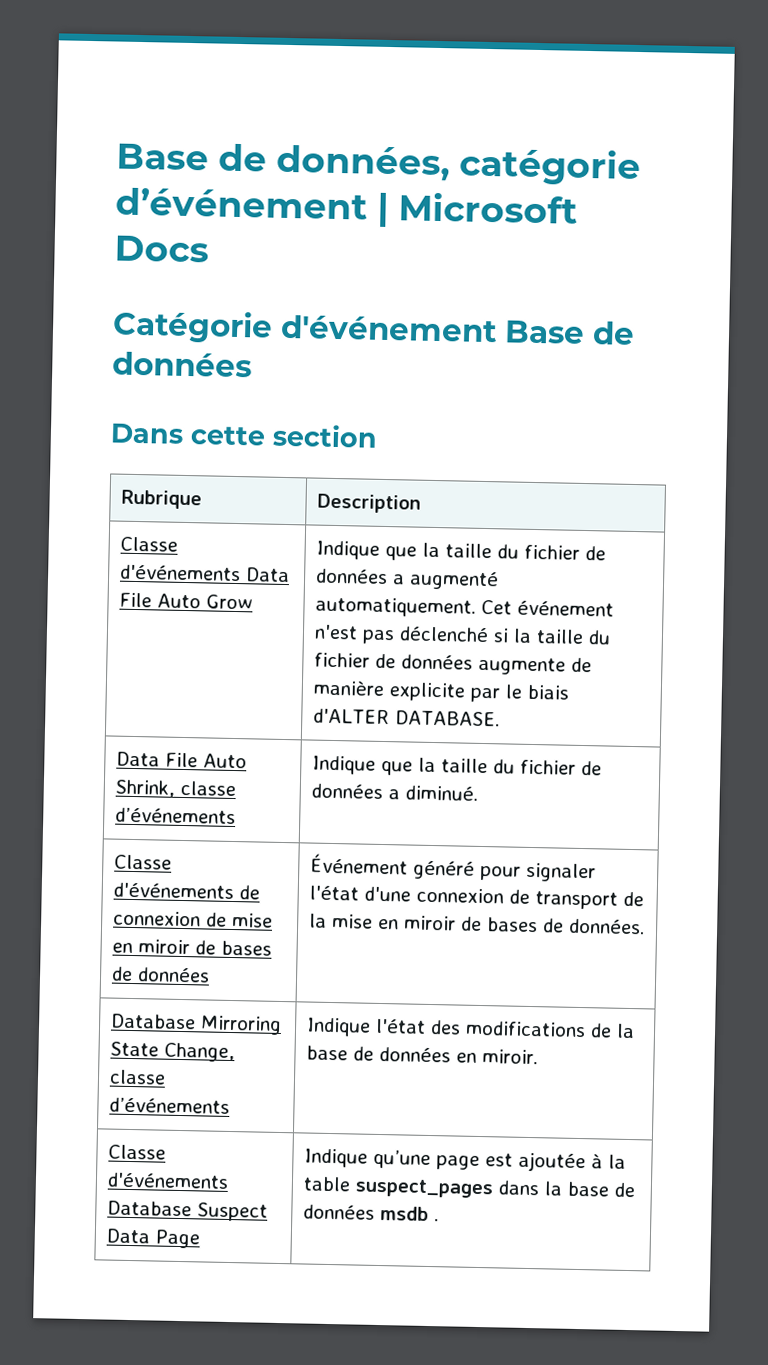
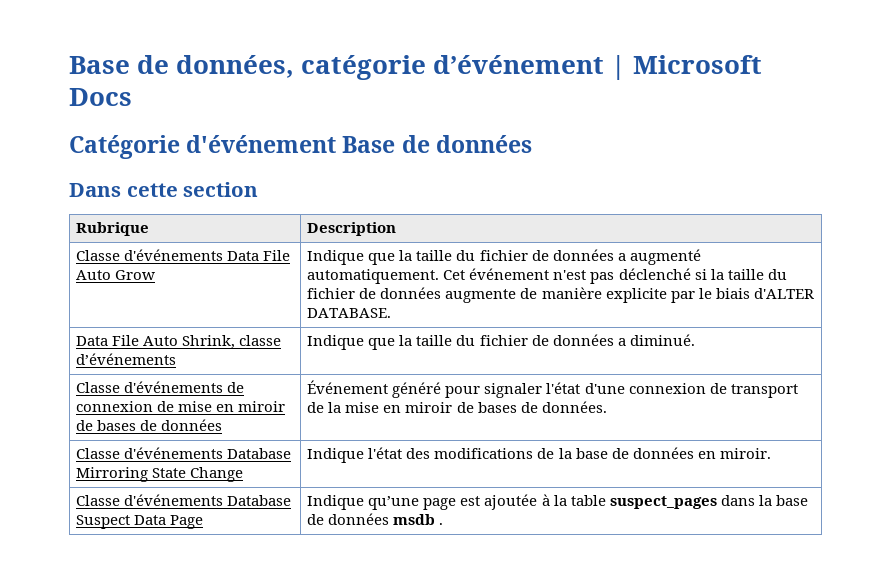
- Database Mirroring State Change, classe d’événements | Indique l'état des modifications de la base de données en miroir.
+ Classe d'événements Database Mirroring State Change | Indique l'état des modifications de la base de données en miroir.

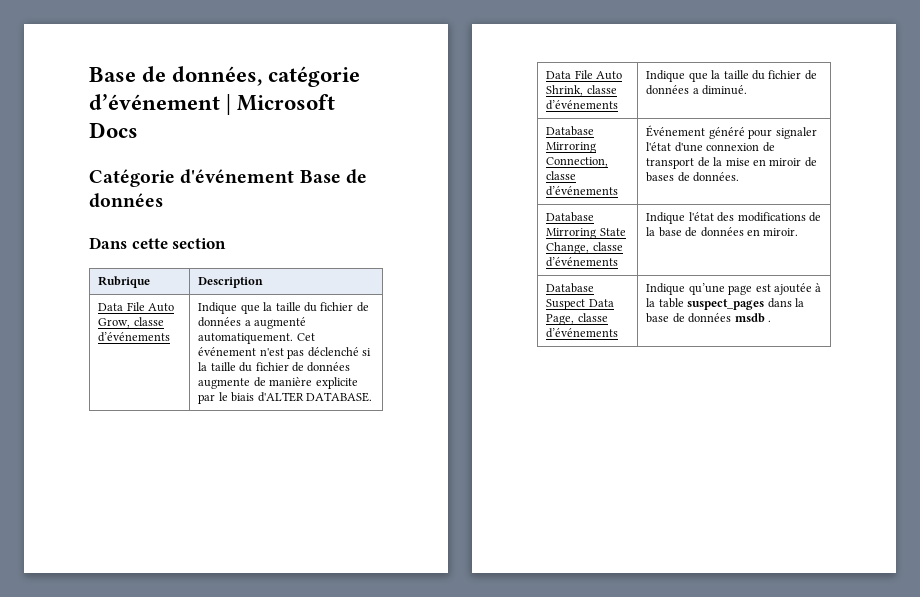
- Classe d'événements Data File Auto Grow | Indique que la taille du fichier de données a augmenté automatiquement. Cet événement n'est pas déclenché si la taille du fichier de données augmente de manière explicite par le biais d'ALTER DATABASE.
+ Data File Auto Grow, classe d’événements | Indique que la taille du fichier de données a augmenté automatiquement. Cet événement n'est pas déclenché si la taille du fichier de données augmente de manière explicite par le biais d'ALTER DATABASE.
- Classe d'événements de connexion de mise en miroir de bases de données | Événement généré pour signaler l'état d'une connexion de transport de la mise en miroir de bases de données.
+ Database Mirroring Connection, classe d’événements | Événement généré pour signaler l'état d'une connexion de transport de la mise en miroir de bases de données.
- Classe d'événements Database Mirroring State Change | Indique l'état des modifications de la base de données en miroir.
+ Database Mirroring State Change, classe d’événements | Indique l'état des modifications de la base de données en miroir.
- Classe d'événements Database Suspect Data Page | Indique qu’une page est ajoutée à la table suspect_pages dans la base de données msdb .
+ Database Suspect Data Page, classe d’événements | Indique qu’une page est ajoutée à la table suspect_pages dans la base de données msdb .

